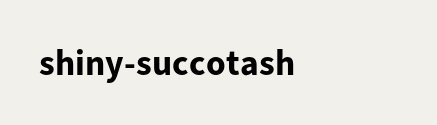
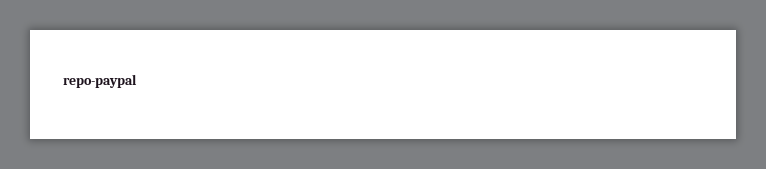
- shiny-succotash
+ repo-paypal

